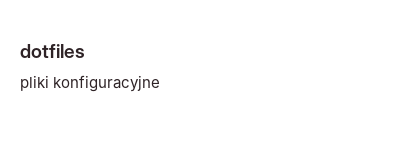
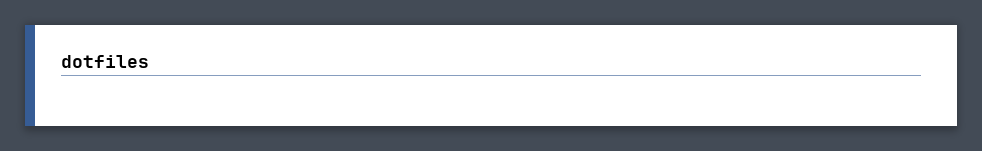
- pliki konfiguracyjne

